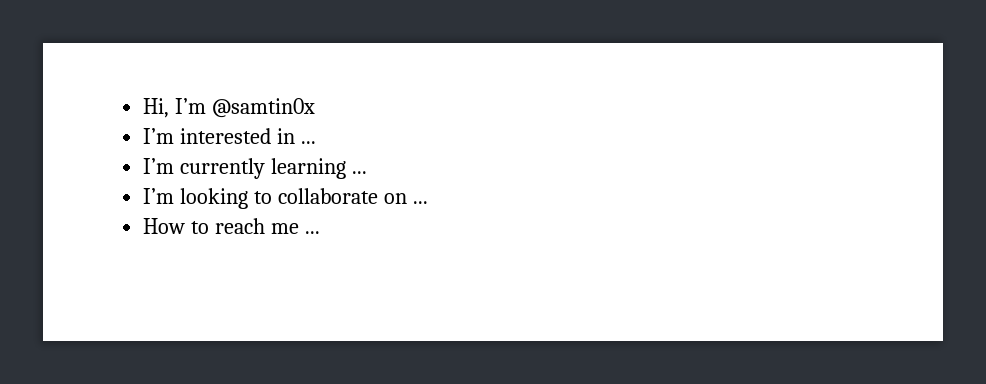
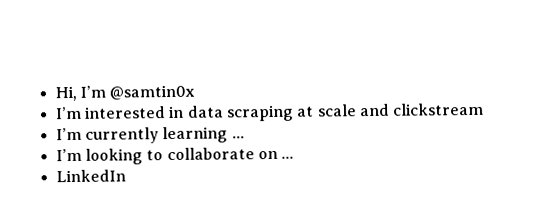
- I’m interested in ...
+ I’m interested in data scraping at scale and clickstream
- How to reach me ...
+ LinkedIn

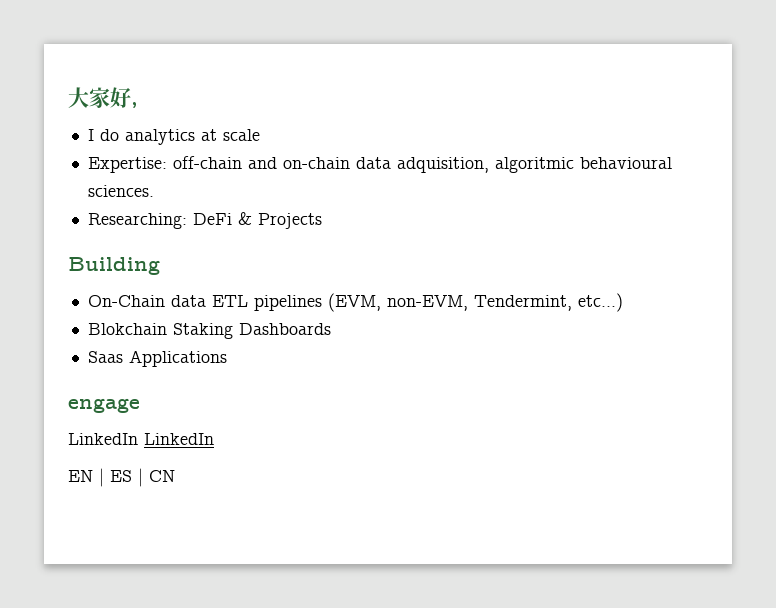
- Hi, I’m @samtin0x
- I’m interested in data scraping at scale and clickstream
- I’m currently learning ...
- I’m looking to collaborate on ...
- LinkedIn
+ 大家好,
+ I do analytics at scale
+ Expertise: off-chain and on-chain data adquisition, algoritmic behavioural sciences.
+ Researching: DeFi & Projects
+ Building
+ On-Chain data ETL pipelines (EVM, non-EVM, Tendermint, etc...)
+ Blokchain Staking Dashboards
+ Saas Applications
+ engage
+ LinkedIn LinkedIn
+ EN | ES | CN

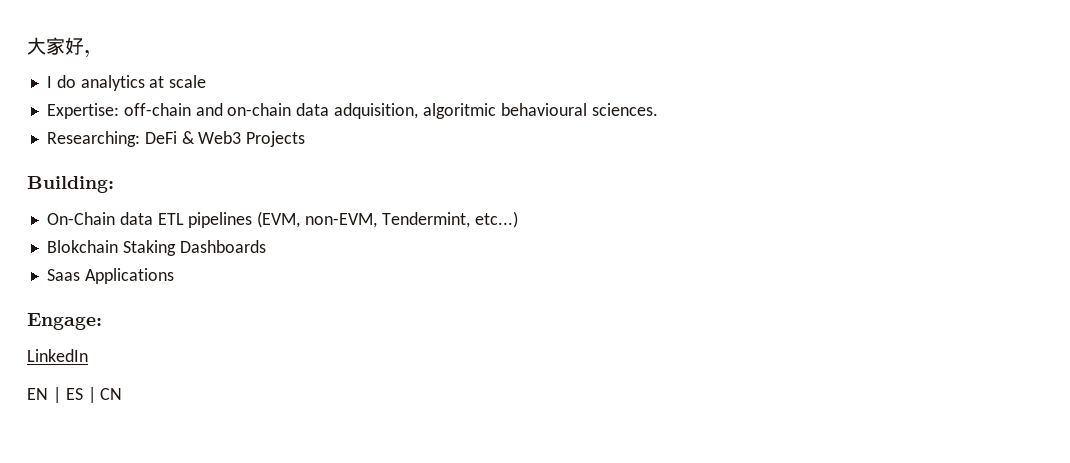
- Researching: DeFi & Projects
+ Researching: DeFi & Web3 Projects
- Building
+ Building:
- engage
- LinkedIn LinkedIn
+ Engage:
+ LinkedIn

